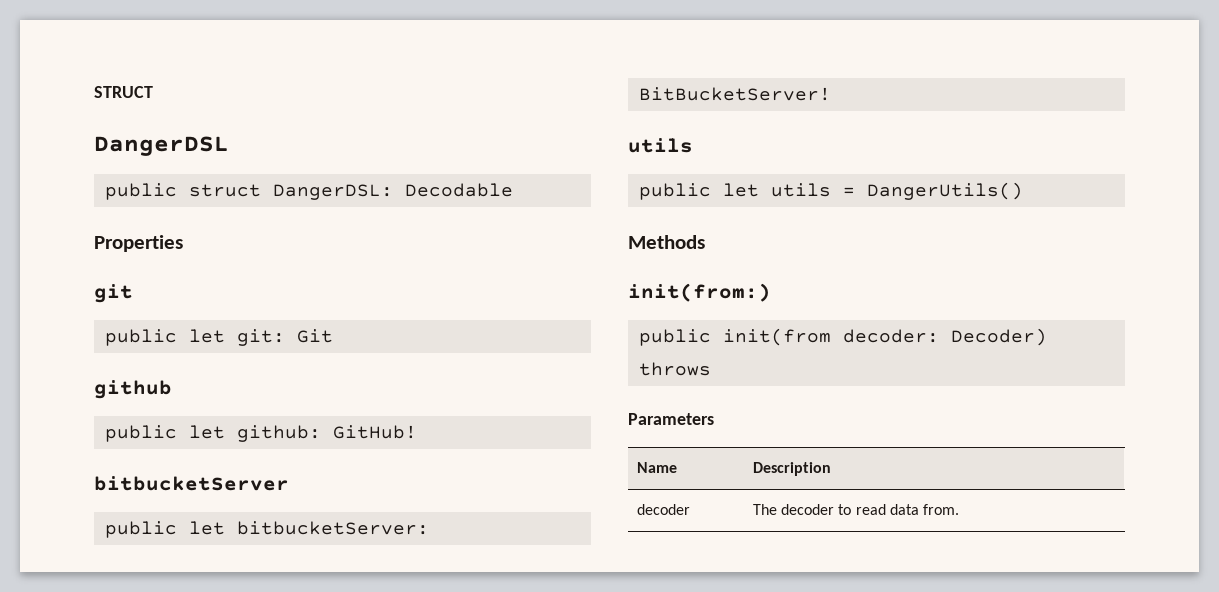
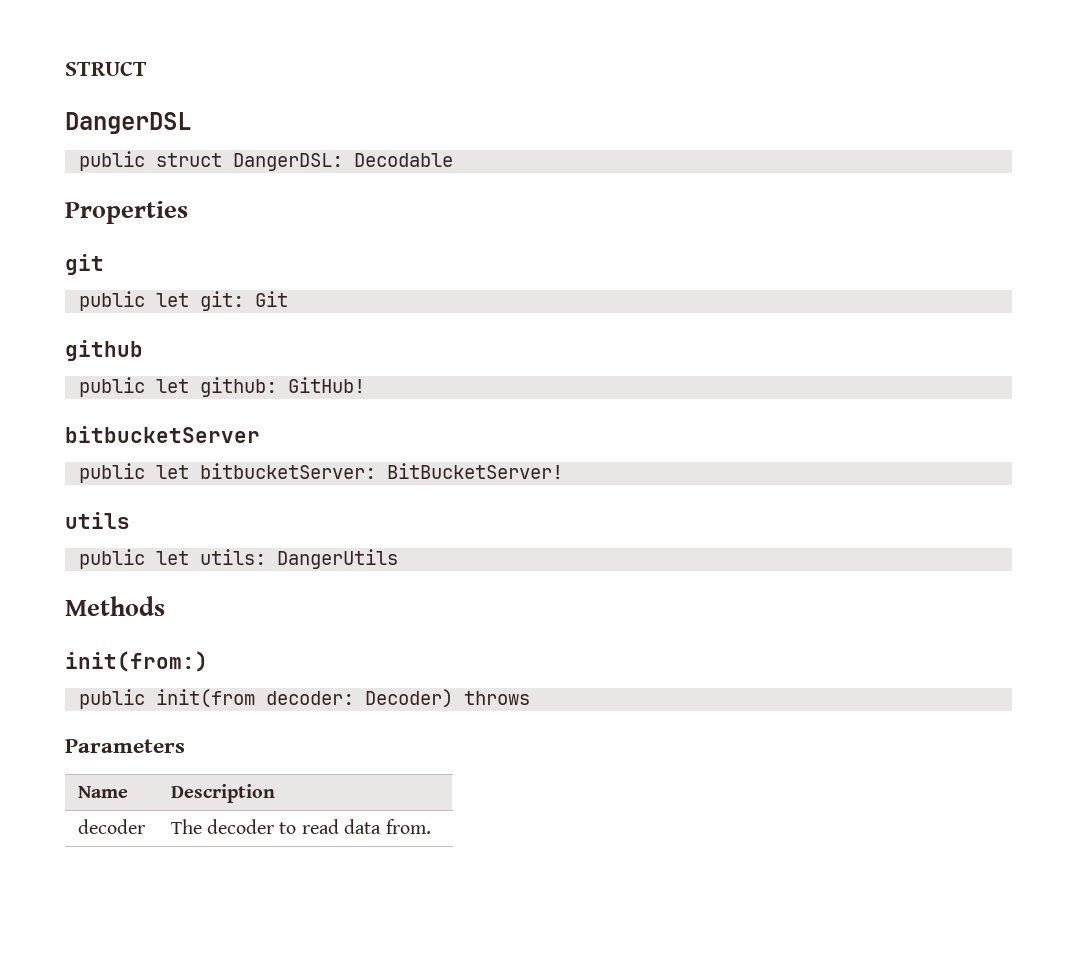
- public let utils = DangerUtils()
+ public let utils: DangerUtils

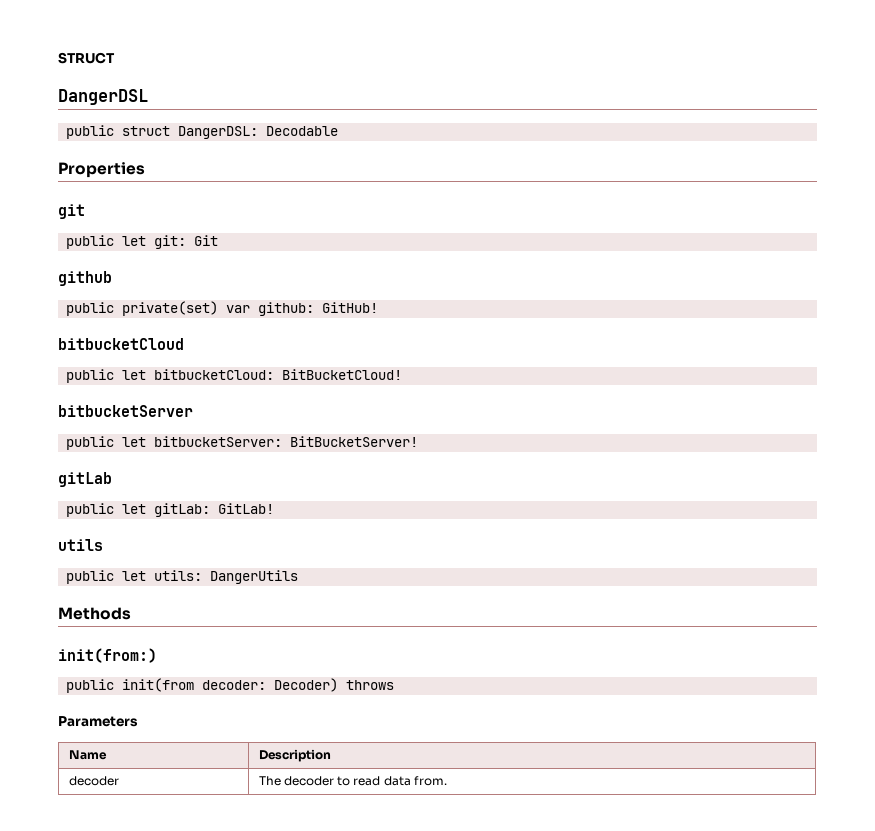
- public let github: GitHub!
+ public private(set) var github: GitHub!
+ bitbucketCloud
+ public let bitbucketCloud: BitBucketCloud!
+ gitLab
+ public let gitLab: GitLab!

